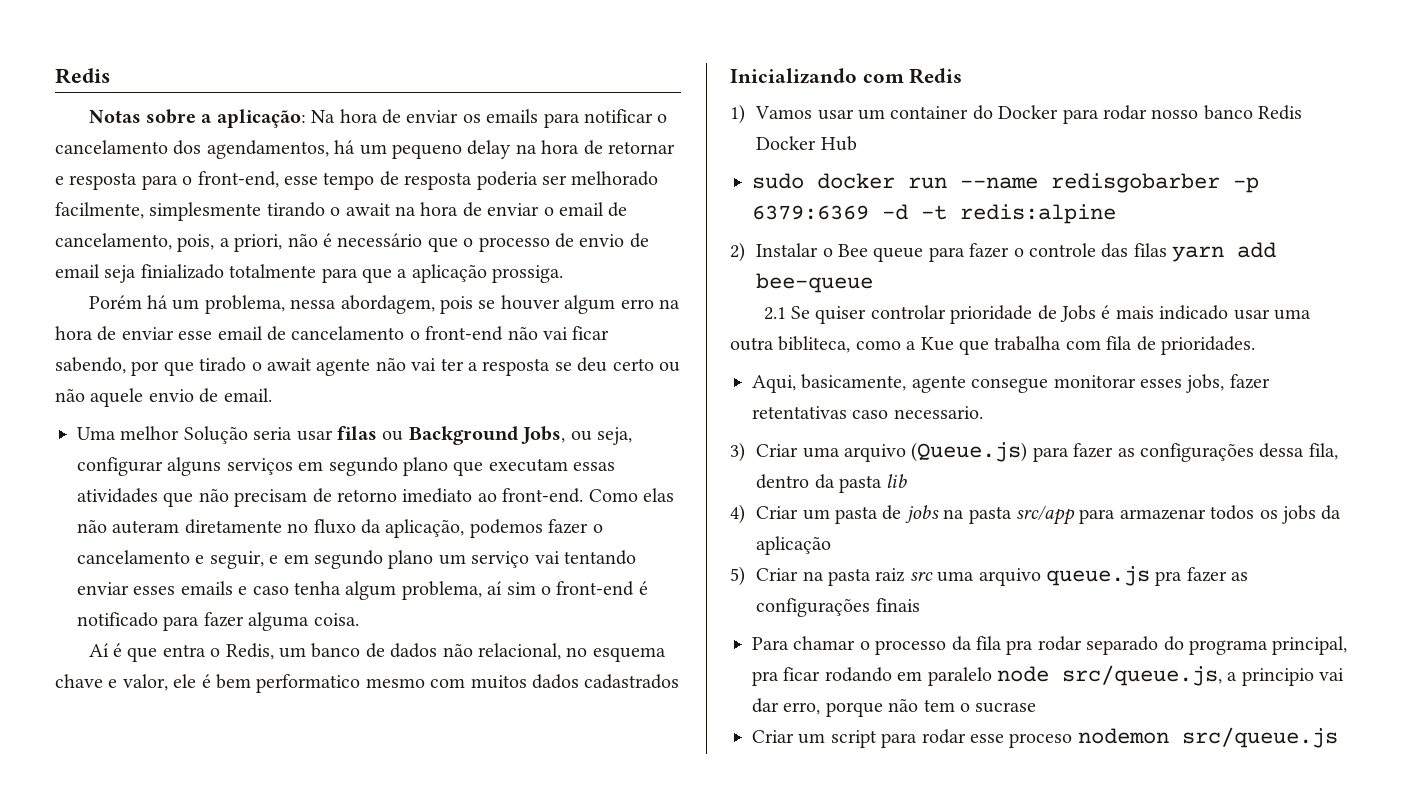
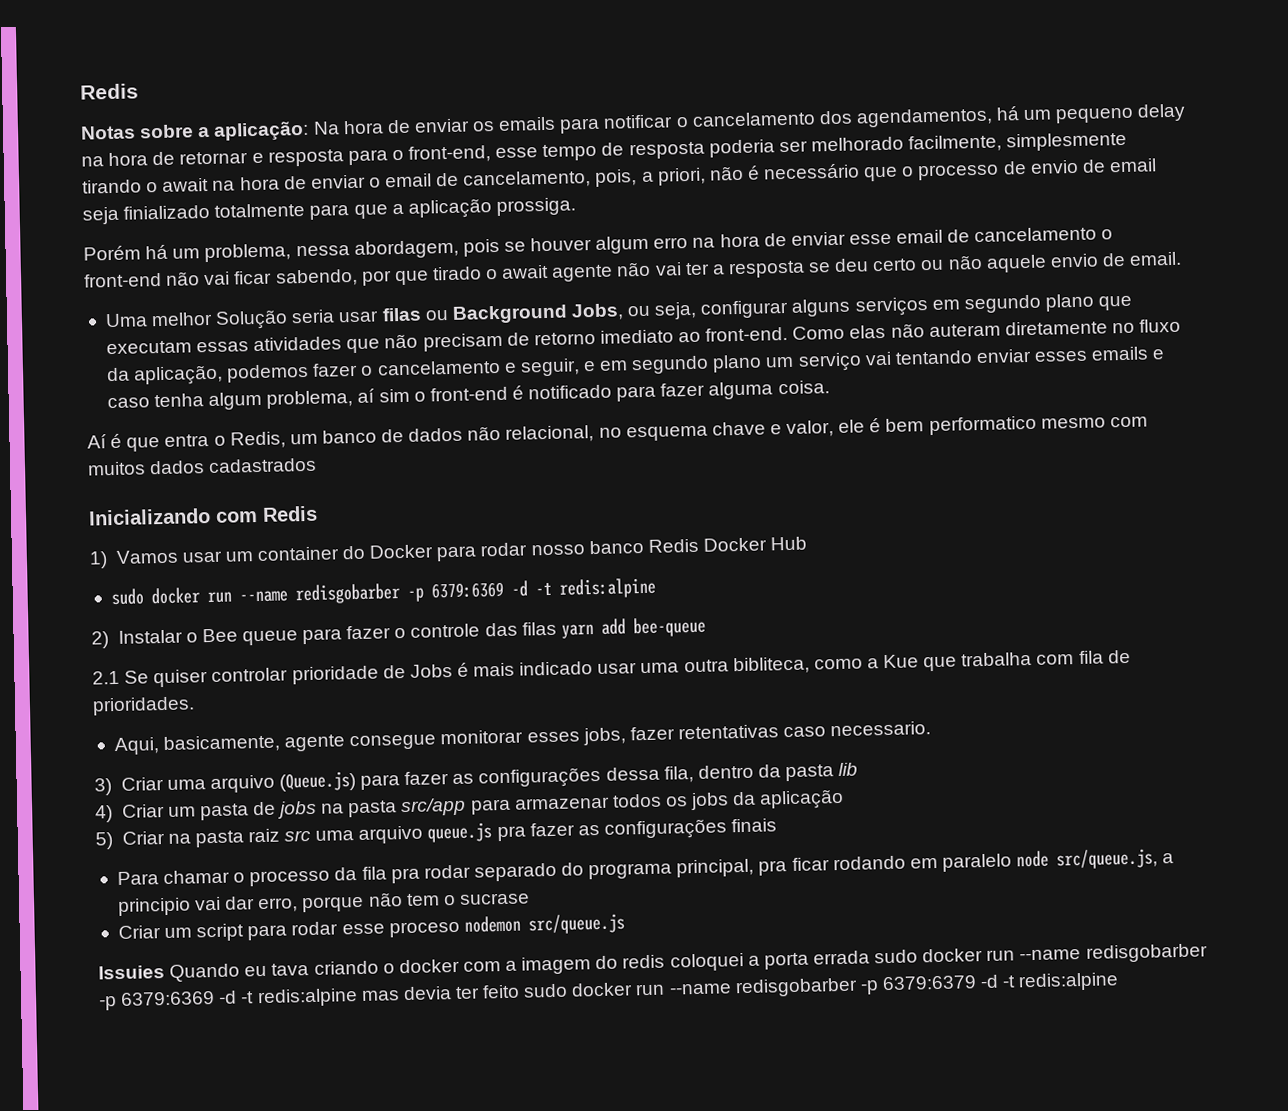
+ Issuies Quando eu tava criando o docker com a imagem do redis coloquei a porta errada sudo docker run --name redisgobarber -p 6379:6369 -d -t redis:alpine mas devia ter feito sudo docker run --name redisgobarber -p 6379:6379 -d -t redis:alpine

